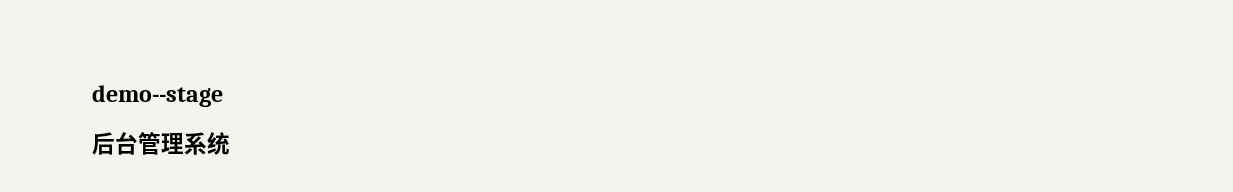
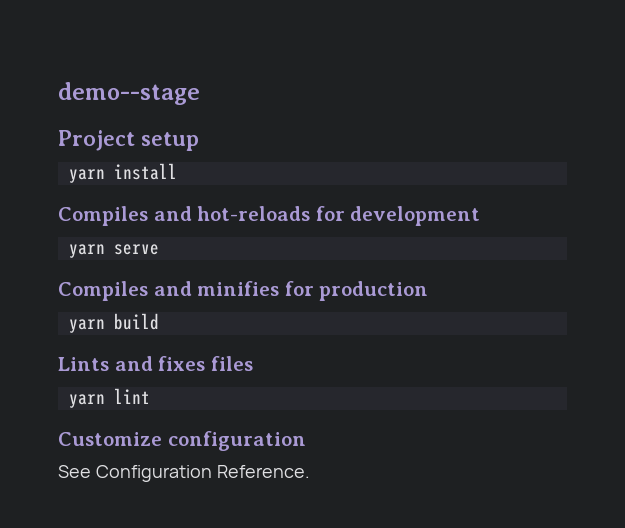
- 后台管理系统
+ Project setup
+ yarn install
+ Compiles and hot-reloads for development
+ yarn serve
+ Compiles and minifies for production
+ yarn build
+ Lints and fixes files
+ yarn lint
+ Customize configuration
+ See Configuration Reference.

